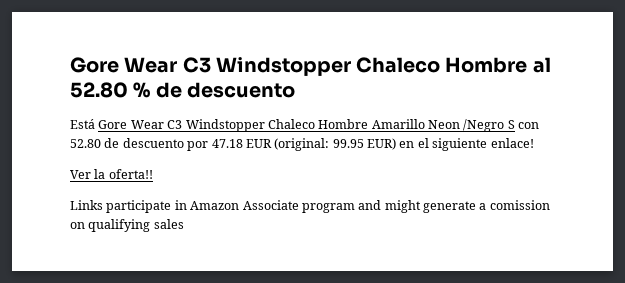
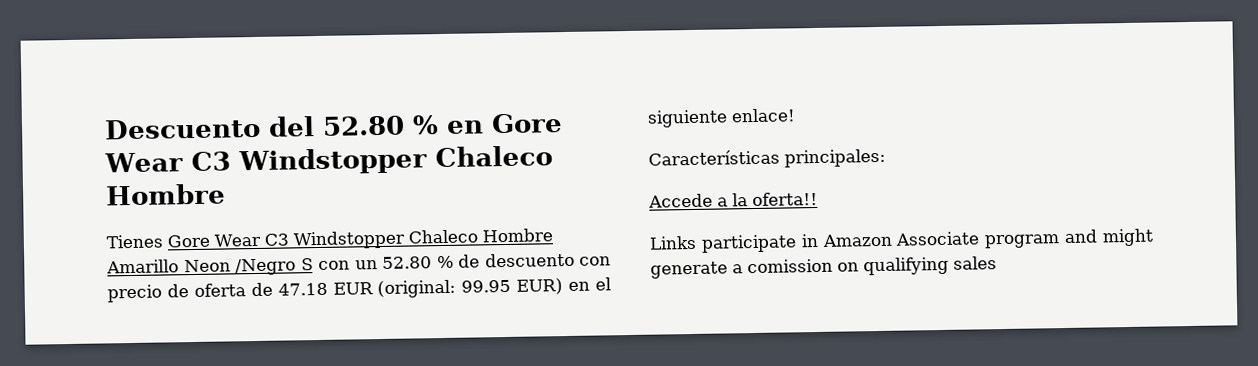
- Gore Wear C3 Windstopper Chaleco Hombre al 52.80 % de descuento
- Está Gore Wear C3 Windstopper Chaleco Hombre Amarillo Neon /Negro S con 52.80 de descuento por 47.18 EUR (original: 99.95 EUR) en el siguiente enlace!
+ Descuento del 52.80 % en Gore Wear C3 Windstopper Chaleco Hombre
+ Tienes Gore Wear C3 Windstopper Chaleco Hombre Amarillo Neon /Negro S con un 52.80 % de descuento con precio de oferta de 47.18 EUR (original: 99.95 EUR) en el siguiente enlace!
- Ver la oferta!!
+ Características principales:
+ Accede a la oferta!!

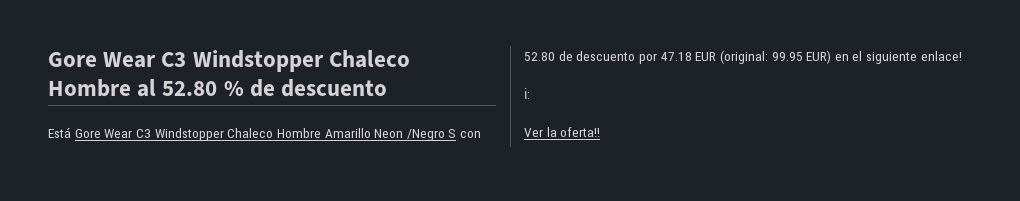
- Descuento del 52.80 % en Gore Wear C3 Windstopper Chaleco Hombre
- Tienes Gore Wear C3 Windstopper Chaleco Hombre Amarillo Neon /Negro S con un 52.80 % de descuento con precio de oferta de 47.18 EUR (original: 99.95 EUR) en el siguiente enlace!
+ Gore Wear C3 Windstopper Chaleco Hombre al 52.80 % de descuento
+ Está Gore Wear C3 Windstopper Chaleco Hombre Amarillo Neon /Negro S con 52.80 de descuento por 47.18 EUR (original: 99.95 EUR) en el siguiente enlace!
- Características principales:
- Accede a la oferta!!
- Links participate in Amazon Associate program and might generate a comission on qualifying sales
+ ℹ:
+ Ver la oferta!!

